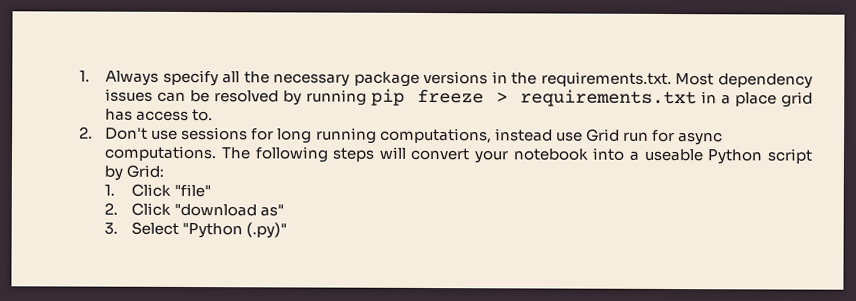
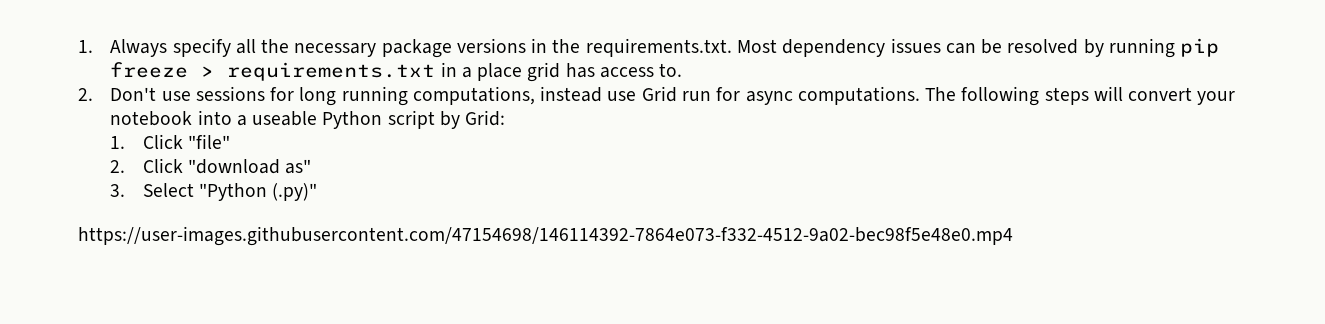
+ https://user-images.githubusercontent.com/47154698/146114392-7864e073-f332-4512-9a02-bec98f5e48e0.mp4

